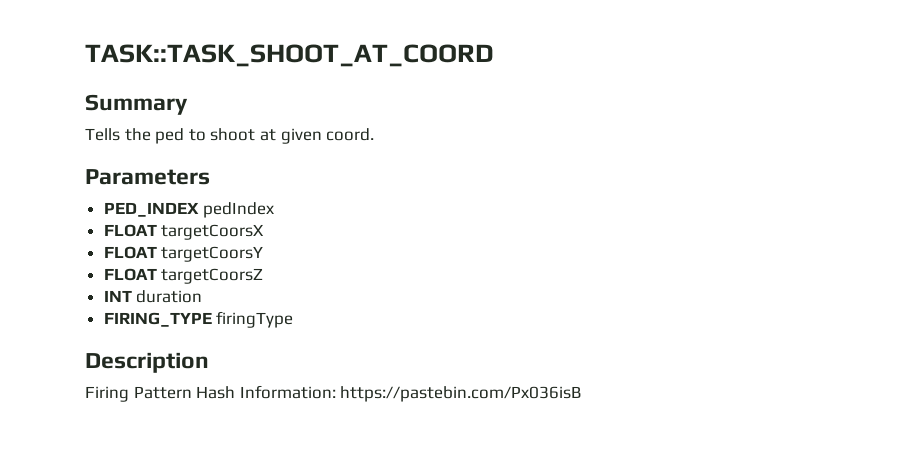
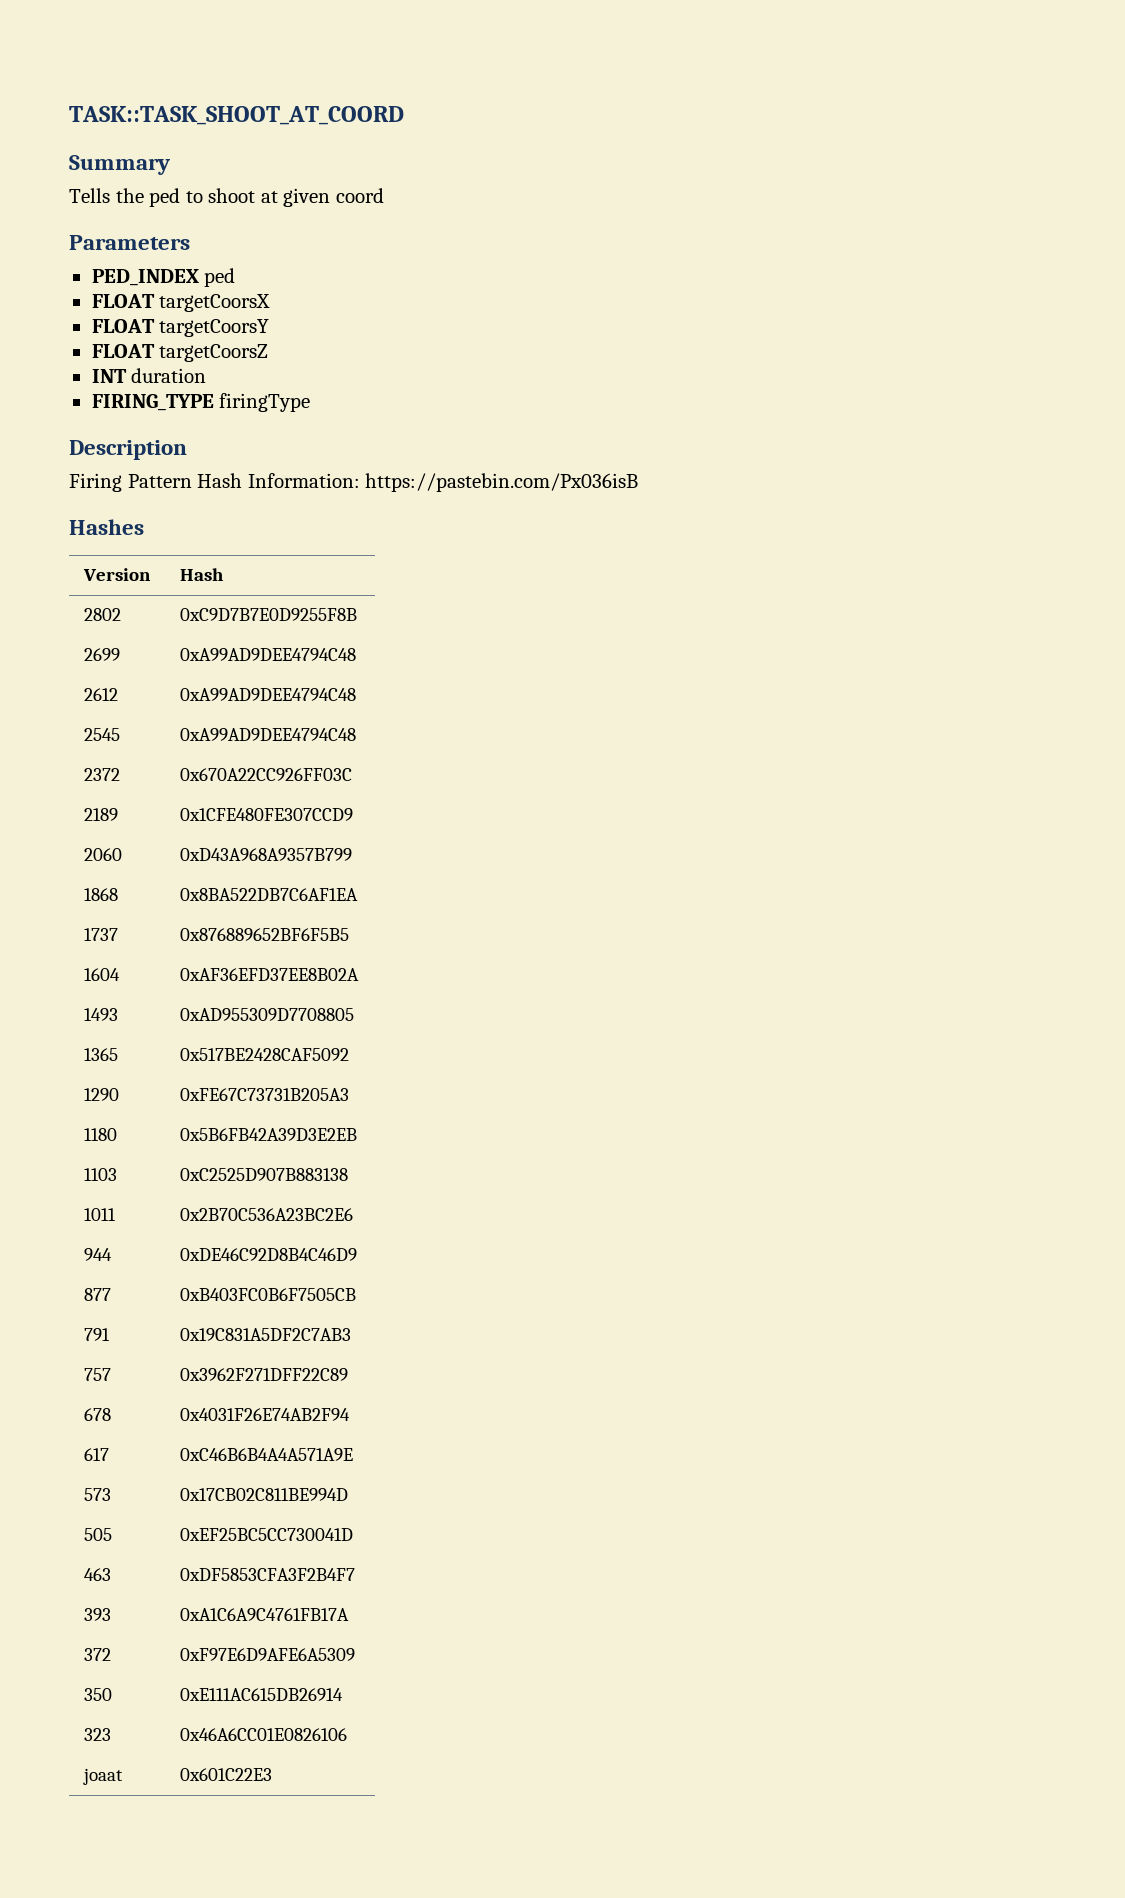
- Tells the ped to shoot at given coord.
+ Tells the ped to shoot at given coord
- PED_INDEX pedIndex
+ PED_INDEX ped
+ Hashes
+ Version | Hash
+ 2802 | 0xC9D7B7E0D9255F8B
+ 2699 | 0xA99AD9DEE4794C48
+ 2612 | 0xA99AD9DEE4794C48
+ 2545 | 0xA99AD9DEE4794C48
+ 2372 | 0x670A22CC926FF03C
+ 2189 | 0x1CFE480FE307CCD9
+ 2060 | 0xD43A968A9357B799
+ 1868 | 0x8BA522DB7C6AF1EA
+ 1737 | 0x876889652BF6F5B5
+ 1604 | 0xAF36EFD37EE8B02A
+ 1493 | 0xAD955309D7708805
+ 1365 | 0x517BE2428CAF5092
+ 1290 | 0xFE67C73731B205A3
+ 1180 | 0x5B6FB42A39D3E2EB
+ 1103 | 0xC2525D907B883138
+ 1011 | 0x2B70C536A23BC2E6
+ 944 | 0xDE46C92D8B4C46D9
+ 877 | 0xB403FC0B6F7505CB
+ 791 | 0x19C831A5DF2C7AB3
+ 757 | 0x3962F271DFF22C89
+ 678 | 0x4031F26E74AB2F94
+ 617 | 0xC46B6B4A4A571A9E
+ 573 | 0x17CB02C811BE994D
+ 505 | 0xEF25BC5CC730041D
+ 463 | 0xDF5853CFA3F2B4F7
+ 393 | 0xA1C6A9C4761FB17A
+ 372 | 0xF97E6D9AFE6A5309
+ 350 | 0xE111AC615DB26914
+ 323 | 0x46A6CC01E0826106
+ joaat | 0x601C22E3

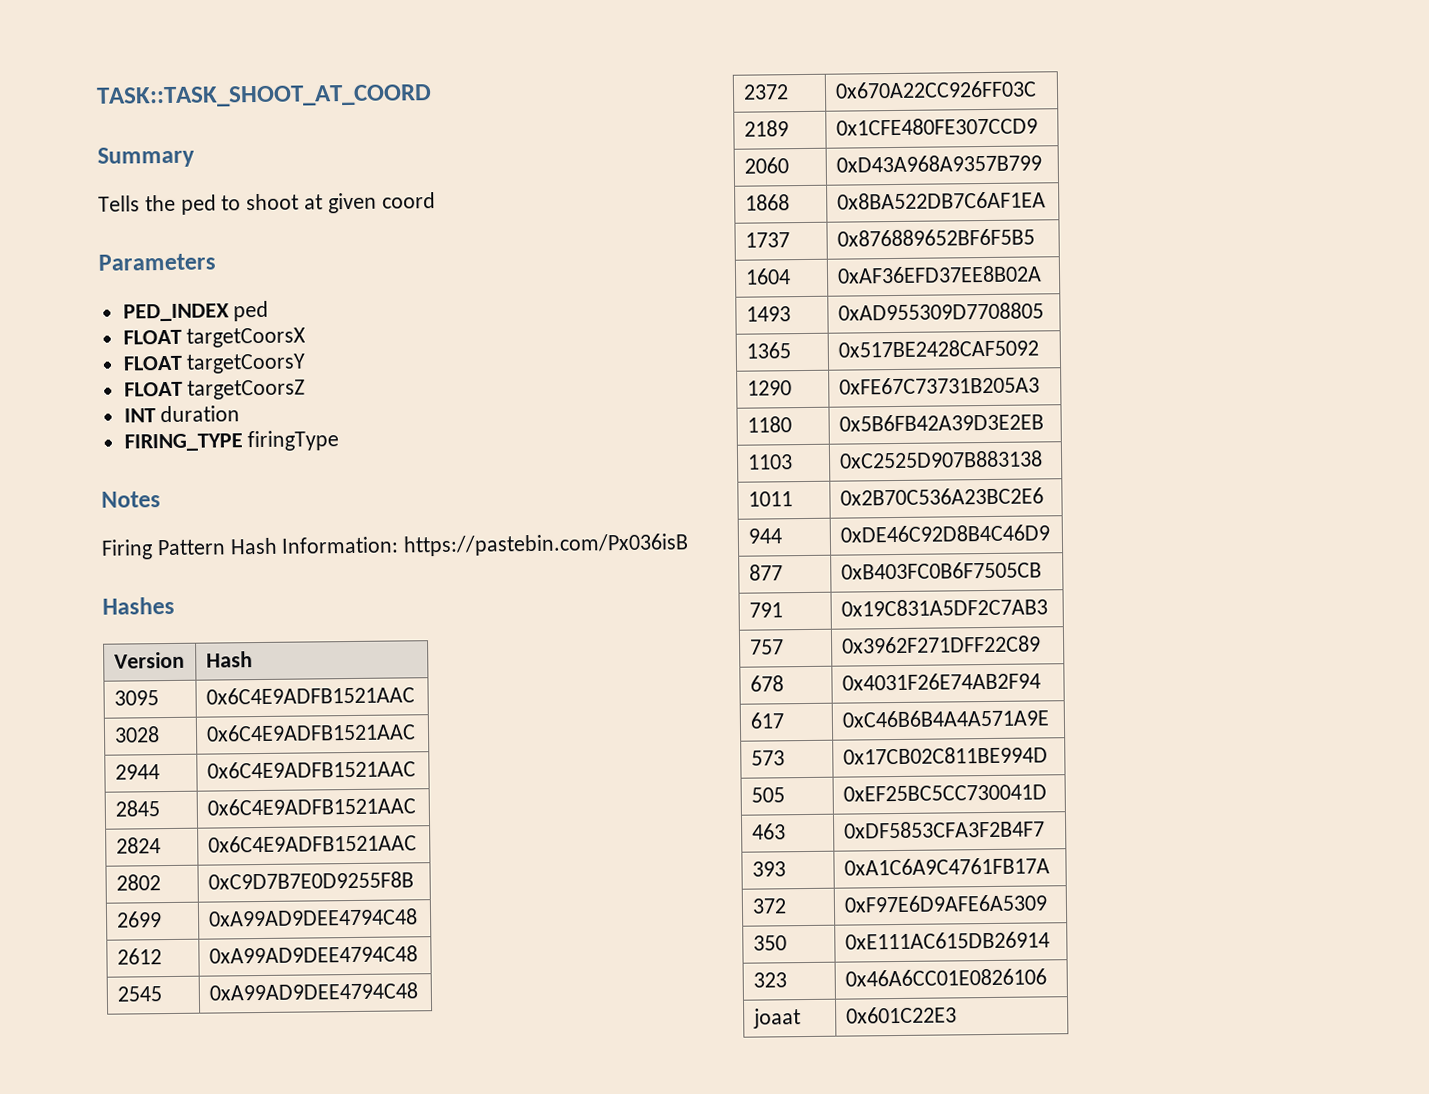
- Description
+ Notes
+ 3095 | 0x6C4E9ADFB1521AAC
+ 3028 | 0x6C4E9ADFB1521AAC
+ 2944 | 0x6C4E9ADFB1521AAC
+ 2845 | 0x6C4E9ADFB1521AAC
+ 2824 | 0x6C4E9ADFB1521AAC

